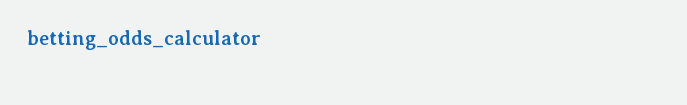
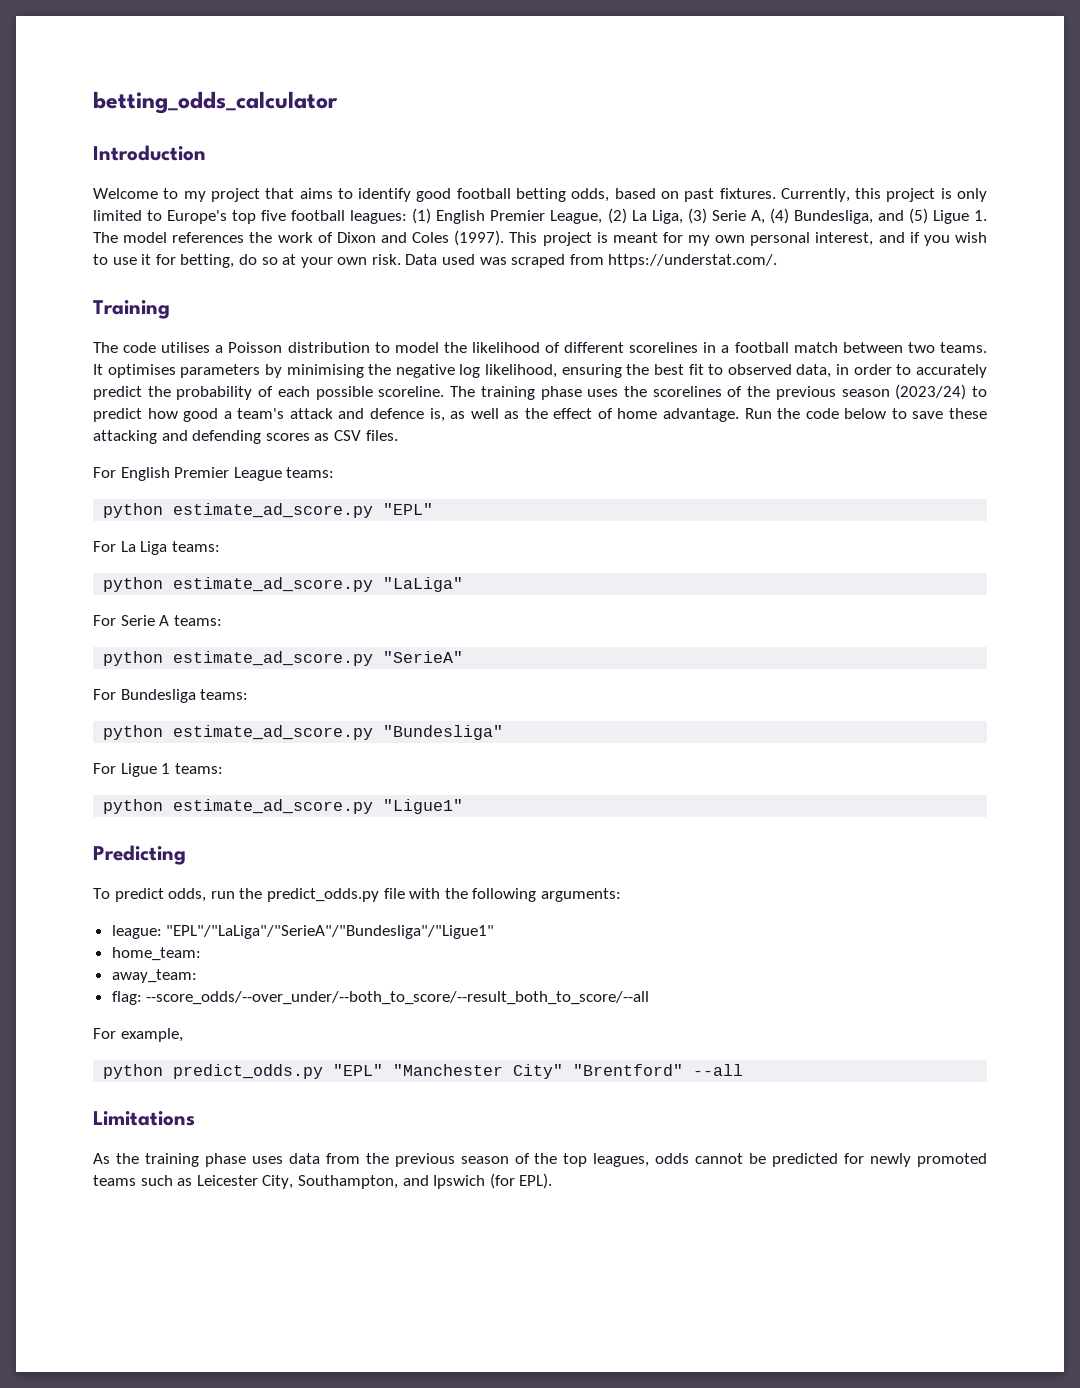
+ Introduction
+ Welcome to my project that aims to identify good football betting odds, based on past fixtures. Currently, this project is only limited to Europe's top five football leagues: (1) English Premier League, (2) La Liga, (3) Serie A, (4) Bundesliga, and (5) Ligue 1. The model references the work of Dixon and Coles (1997). This project is meant for my own personal interest, and if you wish to use it for betting, do so at your own risk. Data used was scraped from https://understat.com/.
+ Training
+ The code utilises a Poisson distribution to model the likelihood of different scorelines in a football match between two teams. It optimises parameters by minimising the negative log likelihood, ensuring the best fit to observed data, in order to accurately predict the probability of each possible scoreline. The training phase uses the scorelines of the previous season (2023/24) to predict how good a team's attack and defence is, as well as the effect of home advantage. Run the code below to save these attacking and defending scores as CSV files.
+ For English Premier League teams:
+ python estimate_ad_score.py "EPL"
+ For La Liga teams:
+ python estimate_ad_score.py "LaLiga"
+ For Serie A teams:
+ python estimate_ad_score.py "SerieA"
+ For Bundesliga teams:
+ python estimate_ad_score.py "Bundesliga"
+ For Ligue 1 teams:
+ python estimate_ad_score.py "Ligue1"
+ Predicting
+ To predict odds, run the predict_odds.py file with the following arguments:
+ league: "EPL"/"LaLiga"/"SerieA"/"Bundesliga"/"Ligue1"
+ home_team:
+ away_team:
+ flag: --score_odds/--over_under/--both_to_score/--result_both_to_score/--all
+ For example,
+ python predict_odds.py "EPL" "Manchester City" "Brentford" --all
+ Limitations
+ As the training phase uses data from the previous season of the top leagues, odds cannot be predicted for newly promoted teams such as Leicester City, Southampton, and Ipswich (for EPL).

